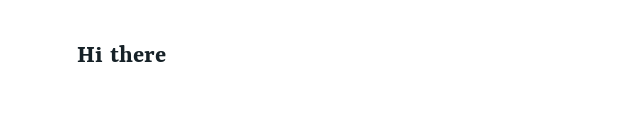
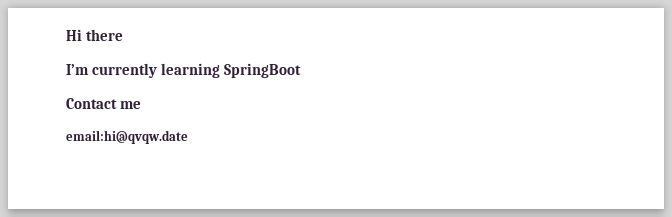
+ I’m currently learning SpringBoot
+ Contact me
+ email:hi@qvqw.date

